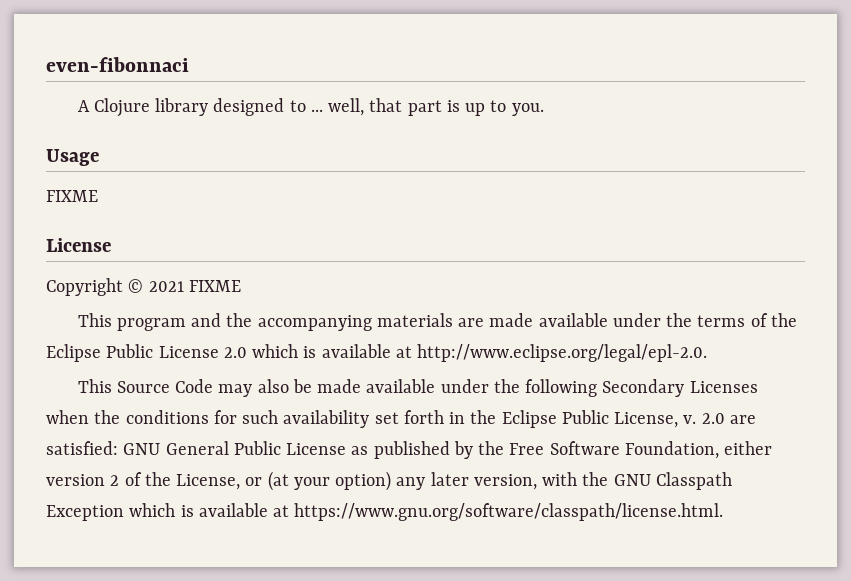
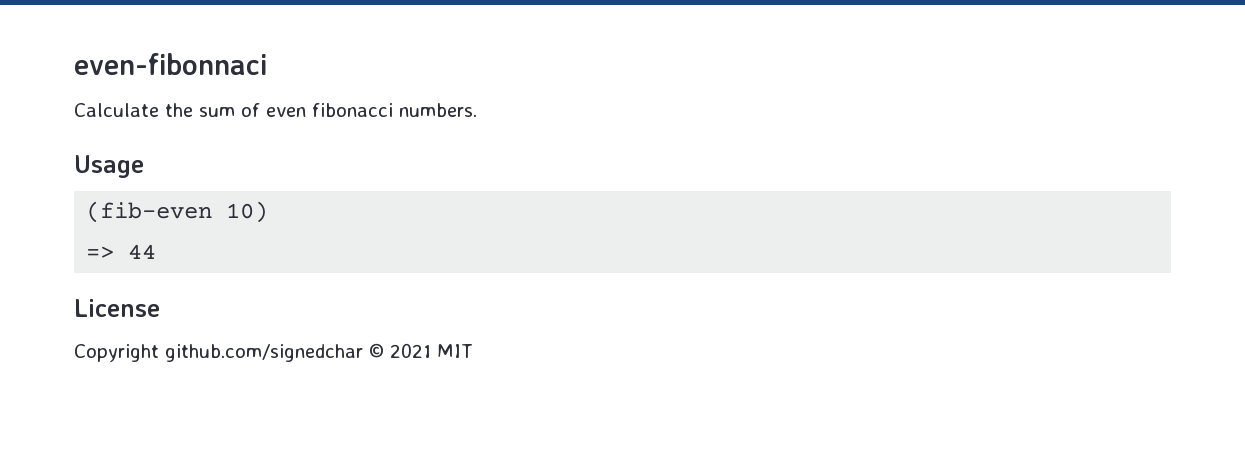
- A Clojure library designed to ... well, that part is up to you.
+ Calculate the sum of even fibonacci numbers.
  Usage
- FIXME
+ (fib-even 10)
+ => 44
- Copyright © 2021 FIXME
- This program and the accompanying materials are made available under the terms of the Eclipse Public License 2.0 which is available at http://www.eclipse.org/legal/epl-2.0.
- This Source Code may also be made available under the following Secondary Licenses when the conditions for such availability set forth in the Eclipse Public License, v. 2.0 are satisfied: GNU General Public License as published by the Free Software Foundation, either version 2 of the License, or (at your option) any later version, with the GNU Classpath Exception which is available at https://www.gnu.org/software/classpath/license.html.
+ Copyright github.com/signedchar © 2021 MIT

